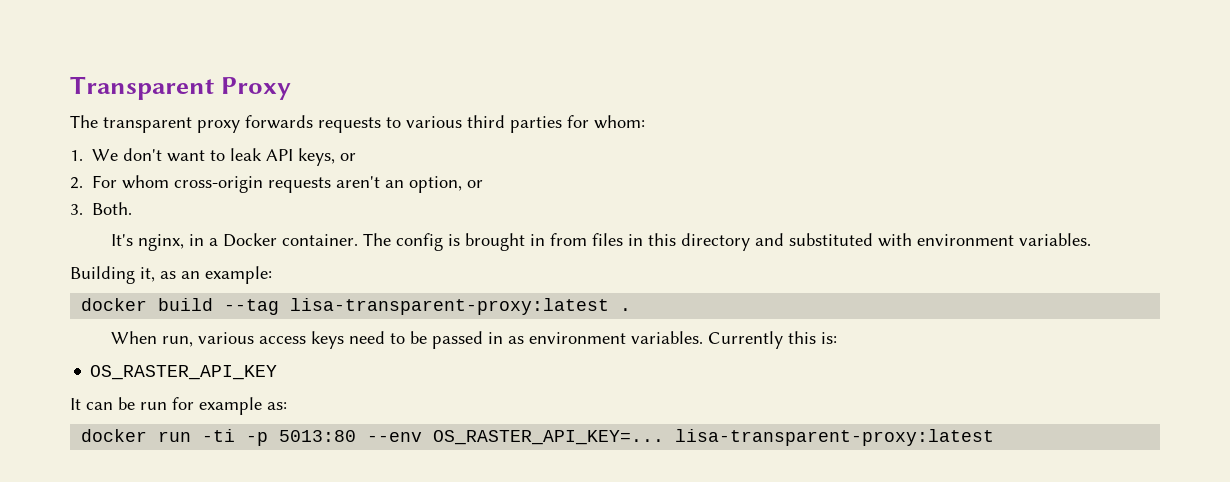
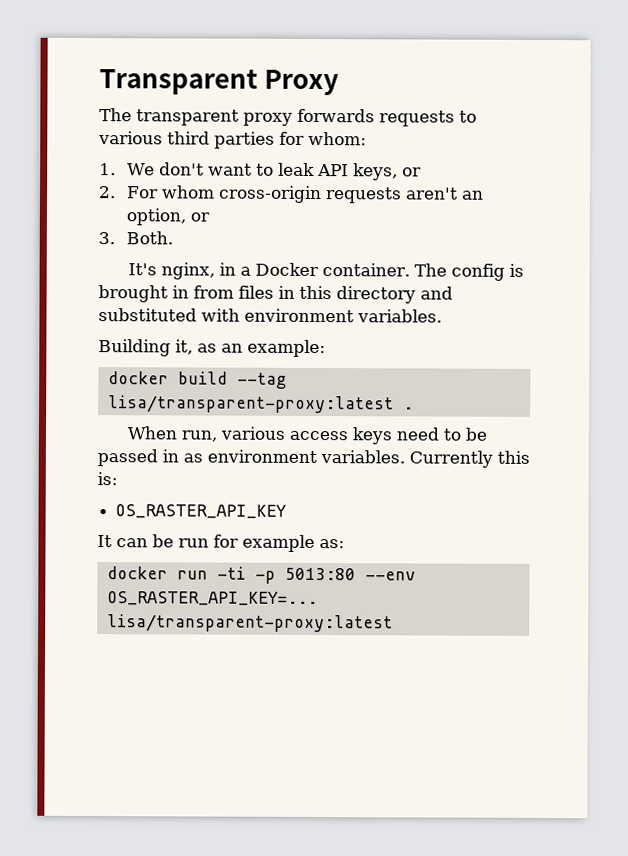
- docker build --tag lisa-transparent-proxy:latest .
+ docker build --tag lisa/transparent-proxy:latest .
- docker run -ti -p 5013:80 --env OS_RASTER_API_KEY=... lisa-transparent-proxy:latest
+ docker run -ti -p 5013:80 --env OS_RASTER_API_KEY=... lisa/transparent-proxy:latest

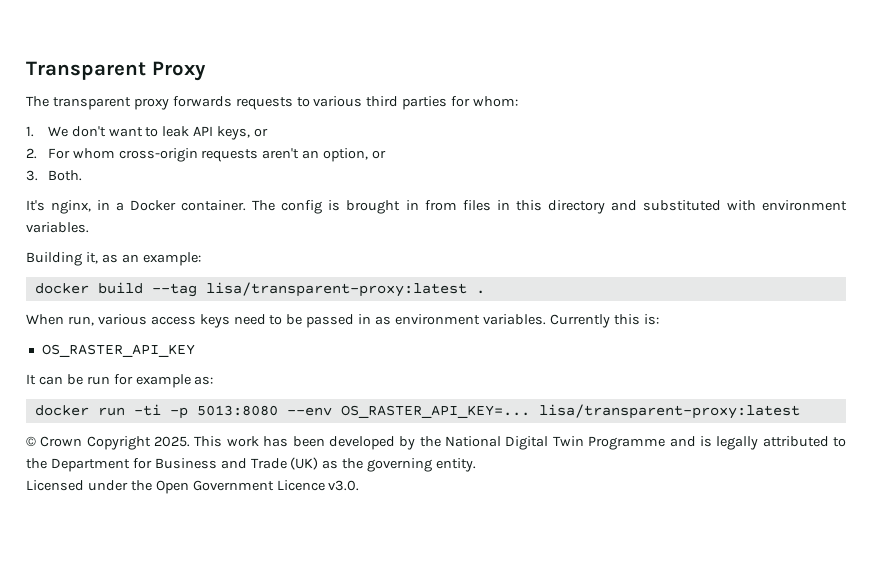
- docker run -ti -p 5013:80 --env OS_RASTER_API_KEY=... lisa/transparent-proxy:latest
+ docker run -ti -p 5013:8080 --env OS_RASTER_API_KEY=... lisa/transparent-proxy:latest
+ © Crown Copyright 2025. This work has been developed by the National Digital Twin Programme and is legally attributed to the Department for Business and Trade (UK) as the governing entity.
+ Licensed under the Open Government Licence v3.0.

